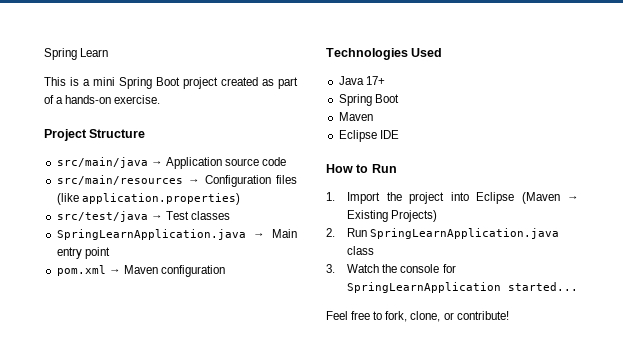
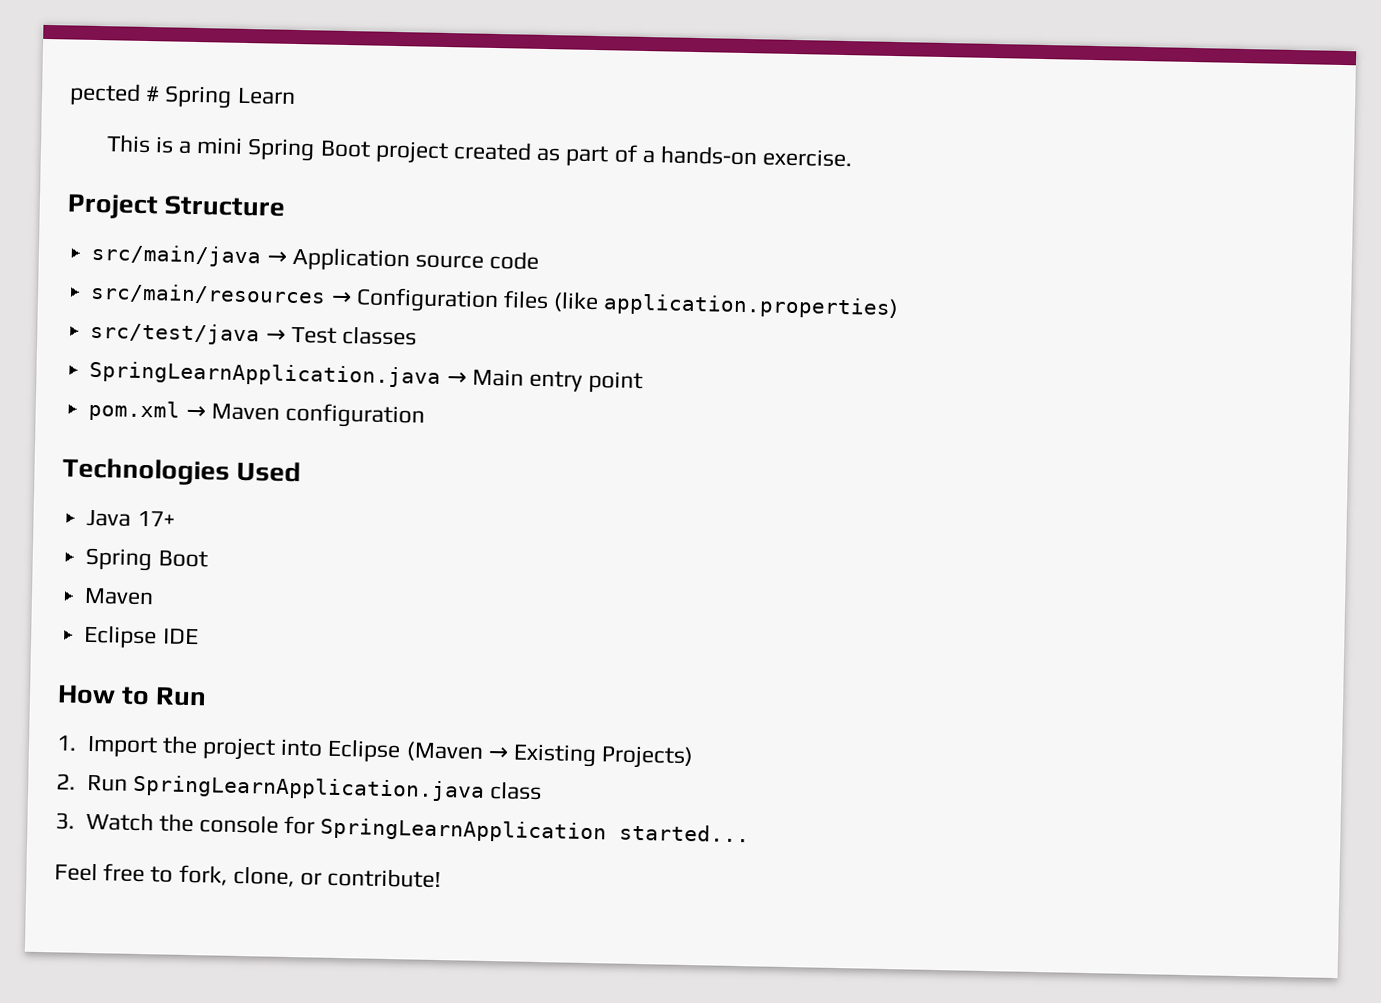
- Spring Learn
+ pected # Spring Learn

